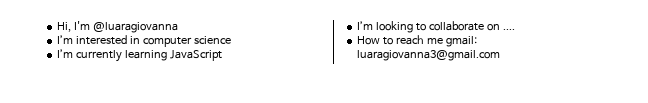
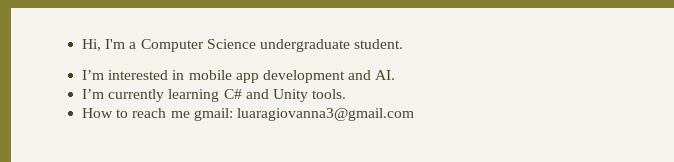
- Hi, I'm @luaragiovanna
- I’m interested in computer science
- I’m currently learning JavaScript
- I’m looking to collaborate on ....
+ Hi, I'm a Computer Science undergraduate student.
+ I’m interested in mobile app development and AI.
+ I’m currently learning C# and Unity tools.

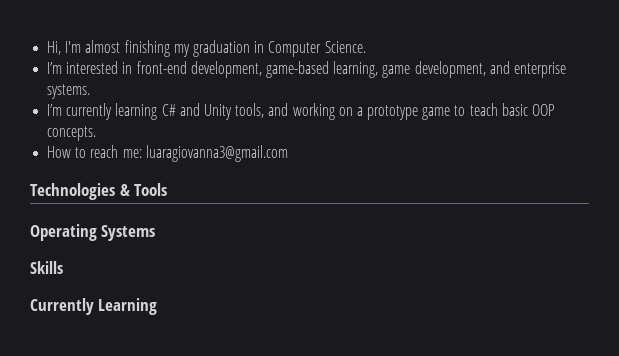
- Hi, I'm a Computer Science undergraduate student.
- I’m interested in mobile app development and AI.
+ Hi, I'm almost finishing my graduation in Computer Science.
+ I’m interested in front-end development, game-based learning, game development, and enterprise systems.
- I’m currently learning C# and Unity tools.
+ I’m currently learning C# and Unity tools, and working on a prototype game to teach basic OOP concepts.
- How to reach me gmail: luaragiovanna3@gmail.com
+ How to reach me: luaragiovanna3@gmail.com
+ Technologies & Tools
+ Operating Systems
+ Skills
+ Currently Learning

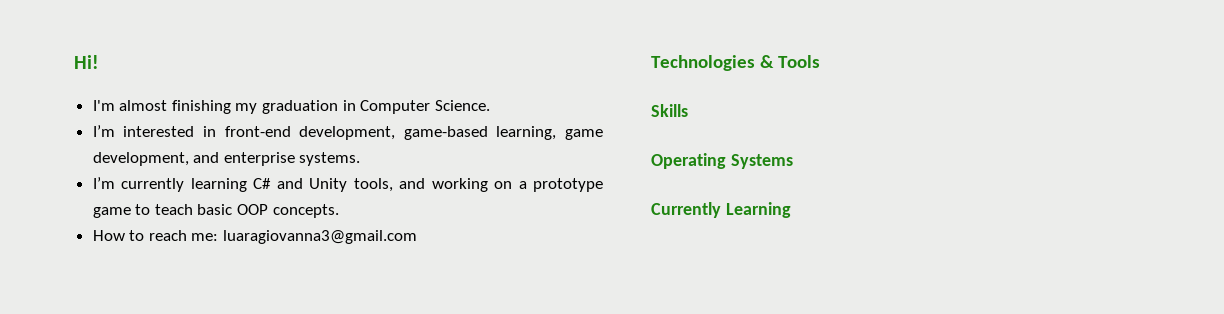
- Hi, I'm almost finishing my graduation in Computer Science.
+ Hi!
+ I'm almost finishing my graduation in Computer Science.
+ Skills
- Skills

